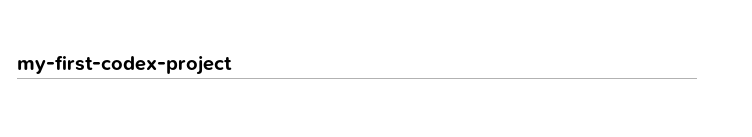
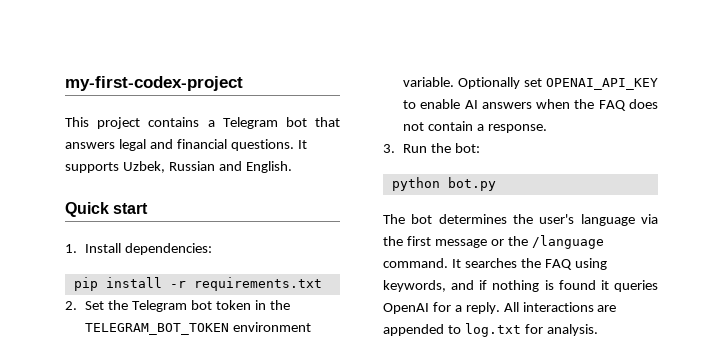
+ This project contains a Telegram bot that answers legal and financial questions. It supports Uzbek, Russian and English.
+ Quick start
+ 1. Install dependencies:
+ pip install -r requirements.txt
+ 2. Set the Telegram bot token in the TELEGRAM_BOT_TOKEN environment variable. Optionally set OPENAI_API_KEY to enable AI answers when the FAQ does not contain a response.
+ 3. Run the bot:
+ python bot.py
+ The bot determines the user's language via the first message or the /language command. It searches the FAQ using keywords, and if nothing is found it queries OpenAI for a reply. All interactions are appended to log.txt for analysis.

